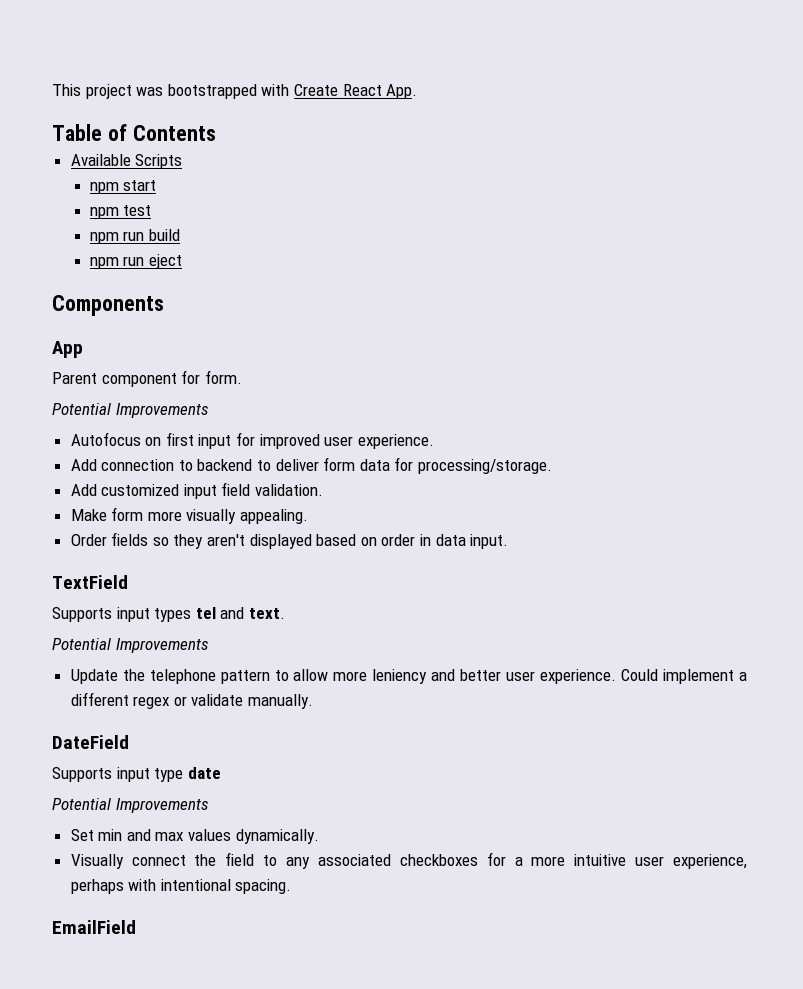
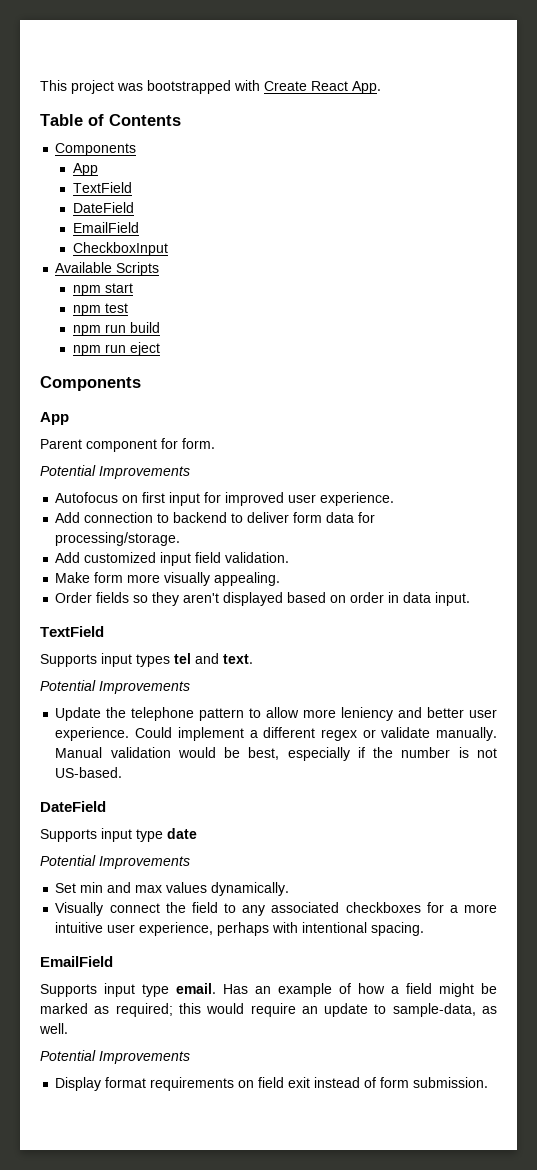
  Table of Contents
+ Components
+ App
+ TextField
+ DateField
+ EmailField
+ CheckboxInput
+ Manual validation would be best, especially if the number is not US-based.
+ Supports input type email. Has an example of how a field might be marked as required; this would require an update to sample-data, as well.
+ Potential Improvements
+ Display format requirements on field exit instead of form submission.

